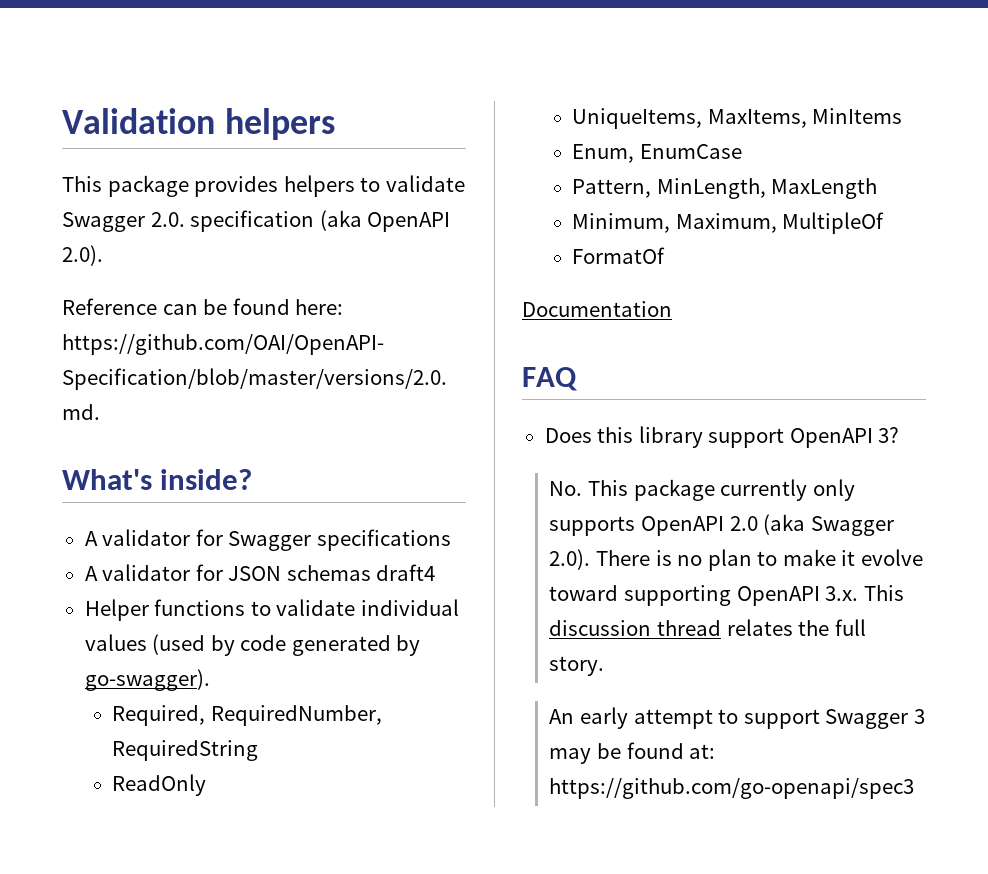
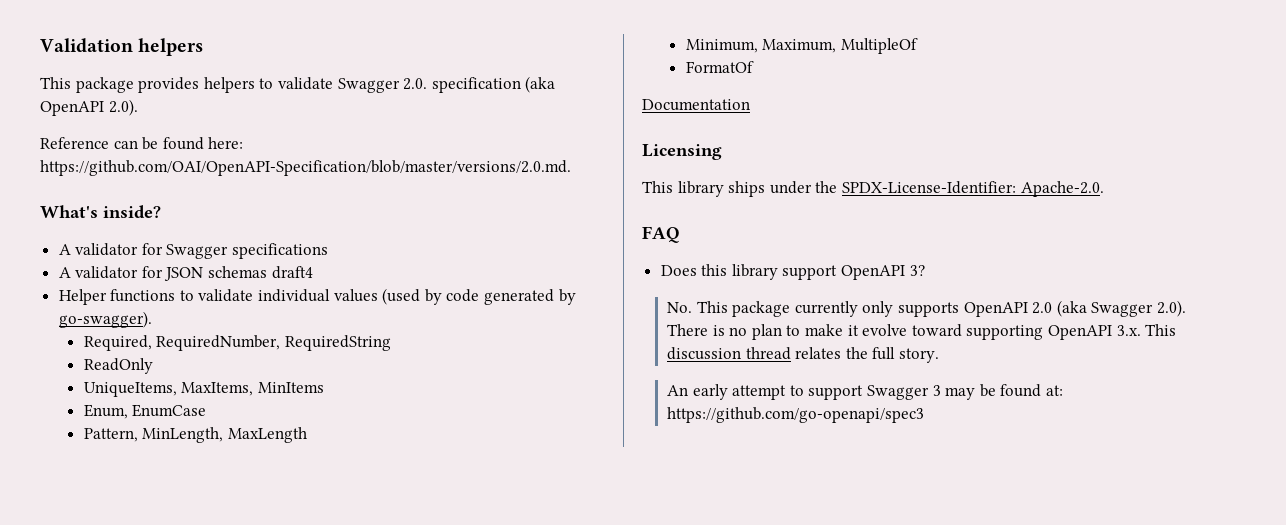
+ Licensing
+ This library ships under the SPDX-License-Identifier: Apache-2.0.

